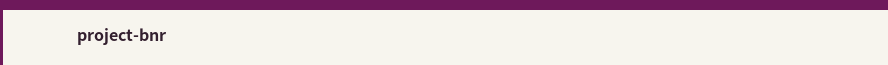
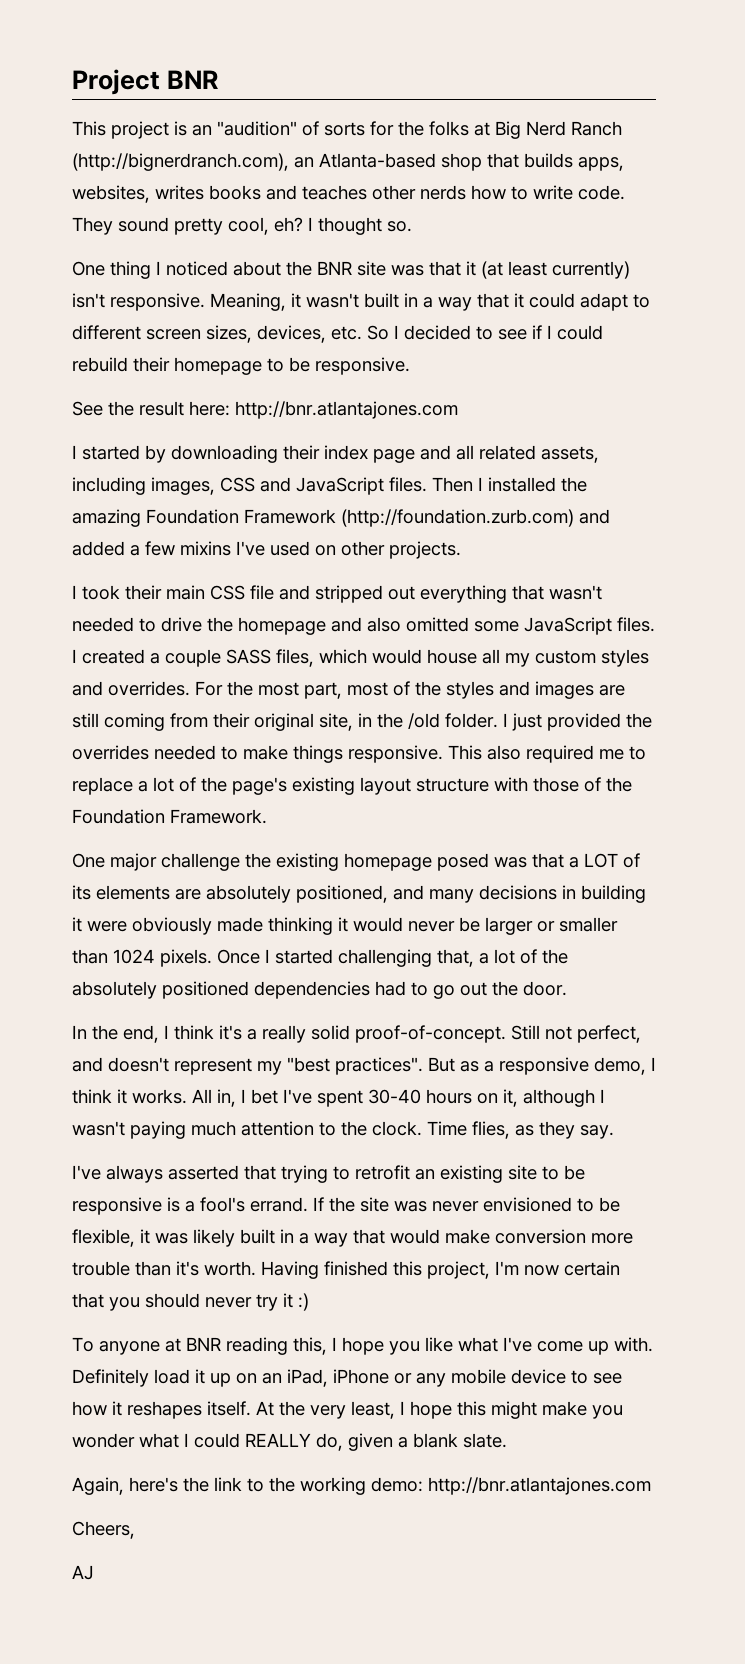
- project-bnr
+ Project BNR
+ This project is an "audition" of sorts for the folks at Big Nerd Ranch (http://bignerdranch.com), an Atlanta-based shop that builds apps, websites, writes books and teaches other nerds how to write code. They sound pretty cool, eh? I thought so.
+ One thing I noticed about the BNR site was that it (at least currently) isn't responsive. Meaning, it wasn't built in a way that it could adapt to different screen sizes, devices, etc. So I decided to see if I could rebuild their homepage to be responsive.
+ See the result here: http://bnr.atlantajones.com
+ I started by downloading their index page and all related assets, including images, CSS and JavaScript files. Then I installed the amazing Foundation Framework (http://foundation.zurb.com) and added a few mixins I've used on other projects.
+ I took their main CSS file and stripped out everything that wasn't needed to drive the homepage and also omitted some JavaScript files. I created a couple SASS files, which would house all my custom styles and overrides. For the most part, most of the styles and images are still coming from their original site, in the /old folder. I just provided the overrides needed to make things responsive. This also required me to replace a lot of the page's existing layout structure with those of the Foundation Framework.
+ One major challenge the existing homepage posed was that a LOT of its elements are absolutely positioned, and many decisions in building it were obviously made thinking it would never be larger or smaller than 1024 pixels. Once I started challenging that, a lot of the absolutely positioned dependencies had to go out the door.
+ In the end, I think it's a really solid proof-of-concept. Still not perfect, and doesn't represent my "best practices". But as a responsive demo, I think it works. All in, I bet I've spent 30-40 hours on it, although I wasn't paying much attention to the clock. Time flies, as they say.
+ I've always asserted that trying to retrofit an existing site to be responsive is a fool's errand. If the site was never envisioned to be flexible, it was likely built in a way that would make conversion more trouble than it's worth. Having finished this project, I'm now certain that you should never try it :)
+ To anyone at BNR reading this, I hope you like what I've come up with. Definitely load it up on an iPad, iPhone or any mobile device to see how it reshapes itself. At the very least, I hope this might make you wonder what I could REALLY do, given a blank slate.
+ Again, here's the link to the working demo: http://bnr.atlantajones.com
+ Cheers,
+ AJ

